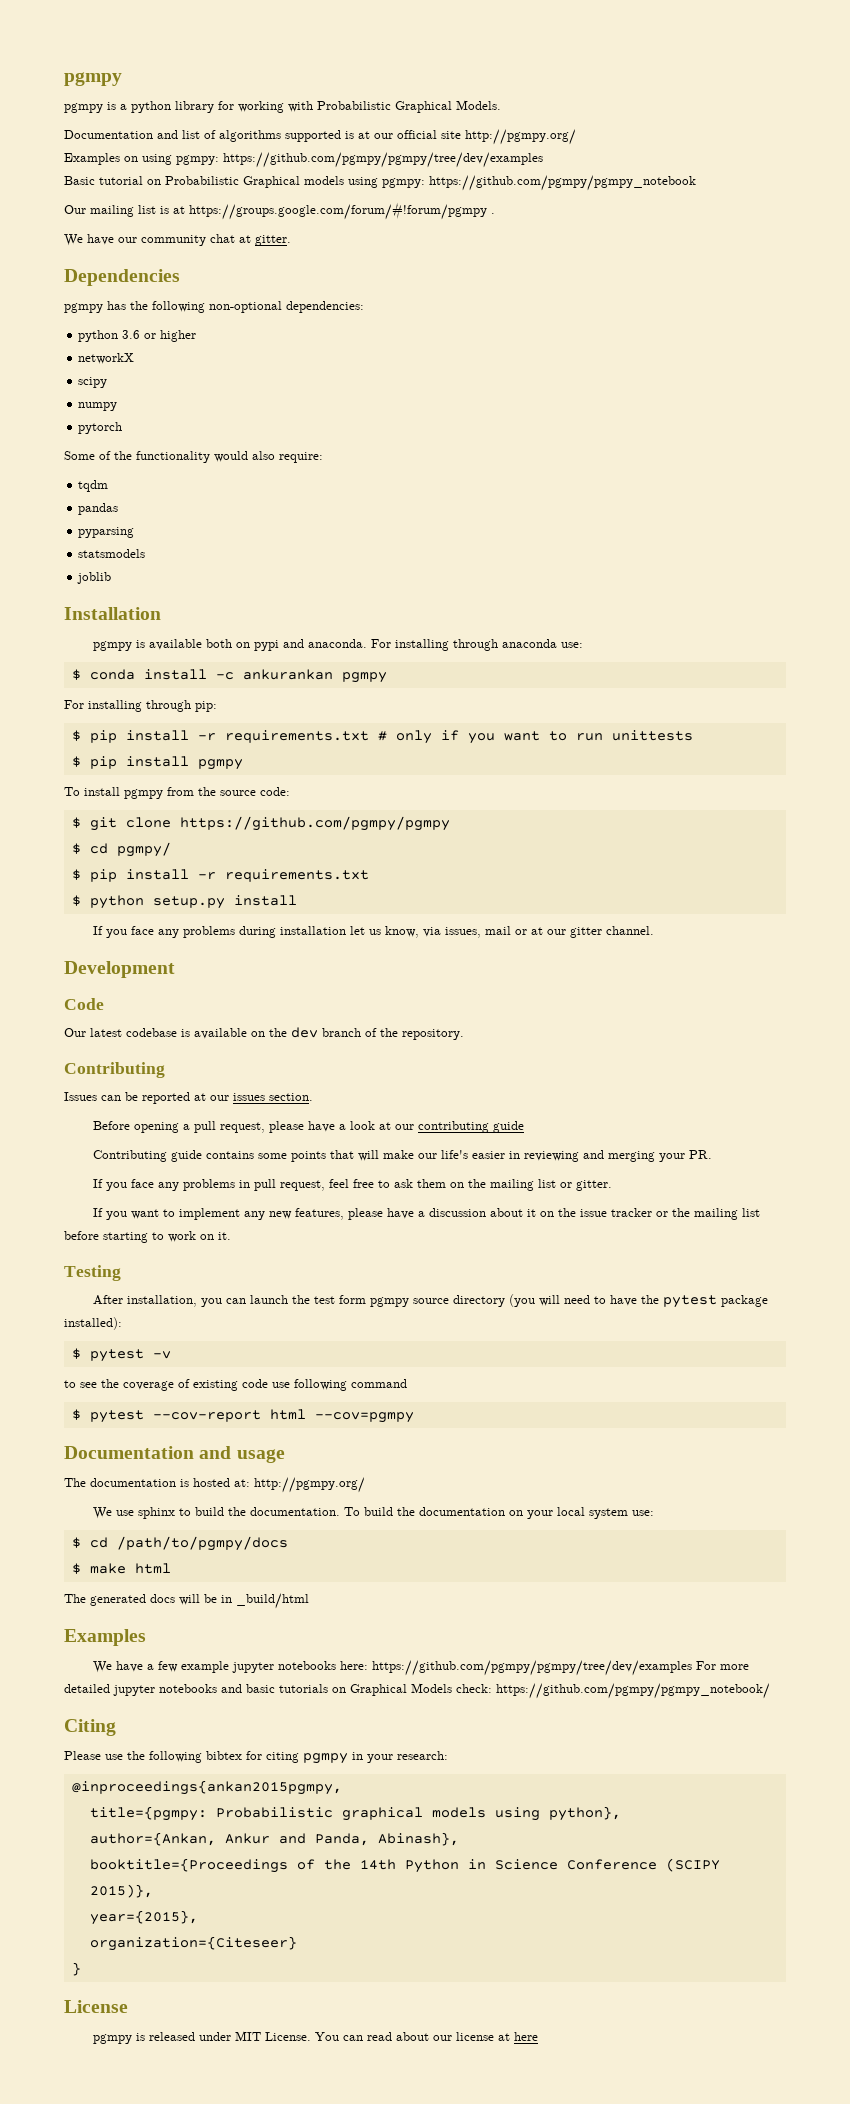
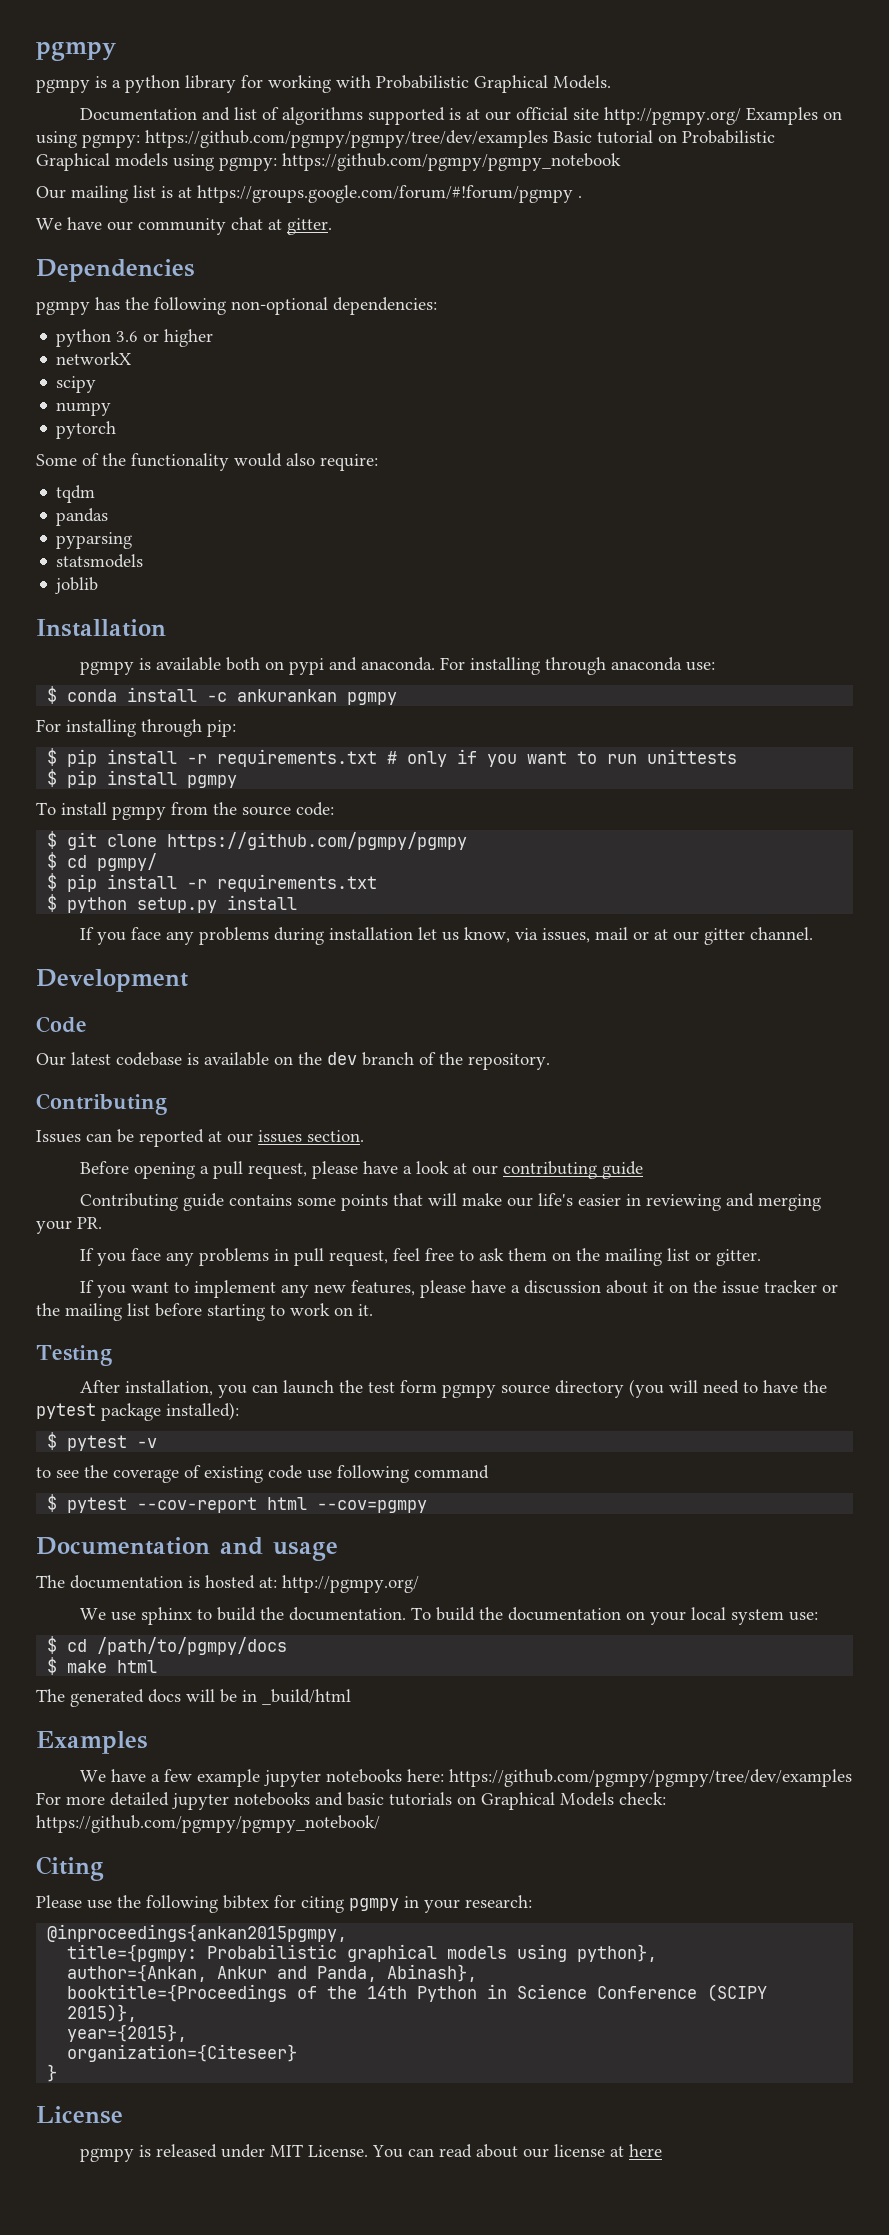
- Documentation and list of algorithms supported is at our official site http://pgmpy.org/
- Examples on using pgmpy: https://github.com/pgmpy/pgmpy/tree/dev/examples
- Basic tutorial on Probabilistic Graphical models using pgmpy: https://github.com/pgmpy/pgmpy_notebook
+ Documentation and list of algorithms supported is at our official site http://pgmpy.org/ Examples on using pgmpy: https://github.com/pgmpy/pgmpy/tree/dev/examples Basic tutorial on Probabilistic Graphical models using pgmpy: https://github.com/pgmpy/pgmpy_notebook

